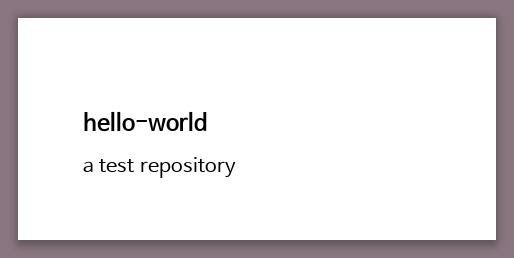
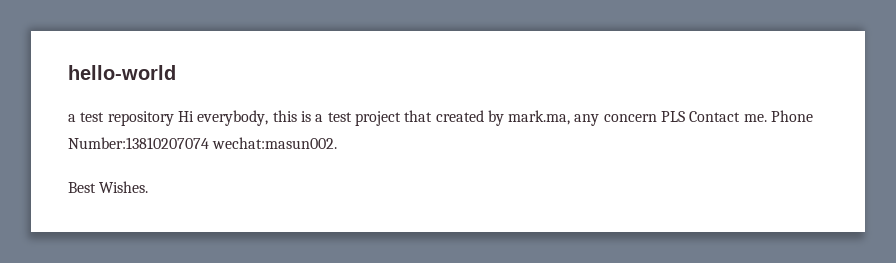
- a test repository
+ a test repository Hi everybody, this is a test project that created by mark.ma, any concern PLS Contact me. Phone Number:13810207074 wechat:masun002.
+ Best Wishes.

